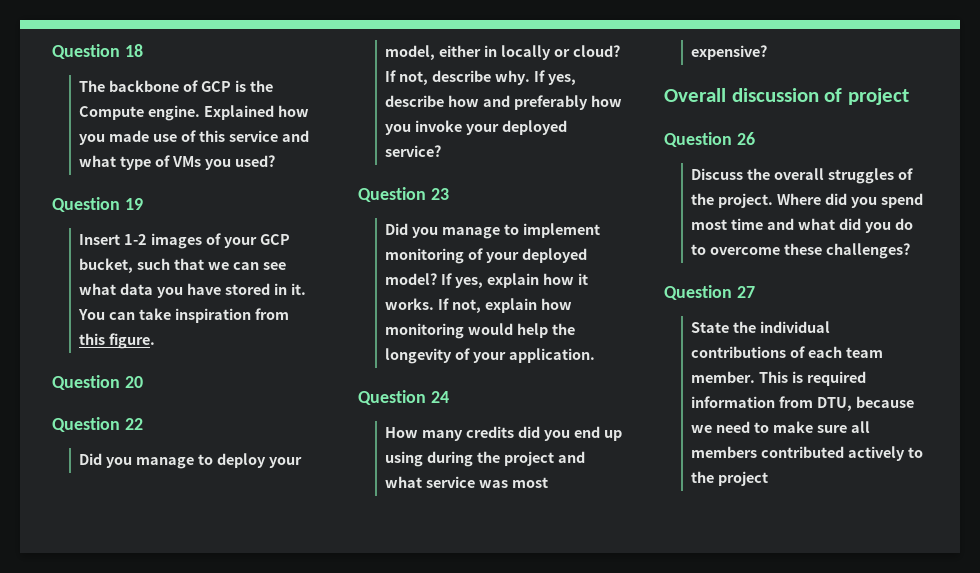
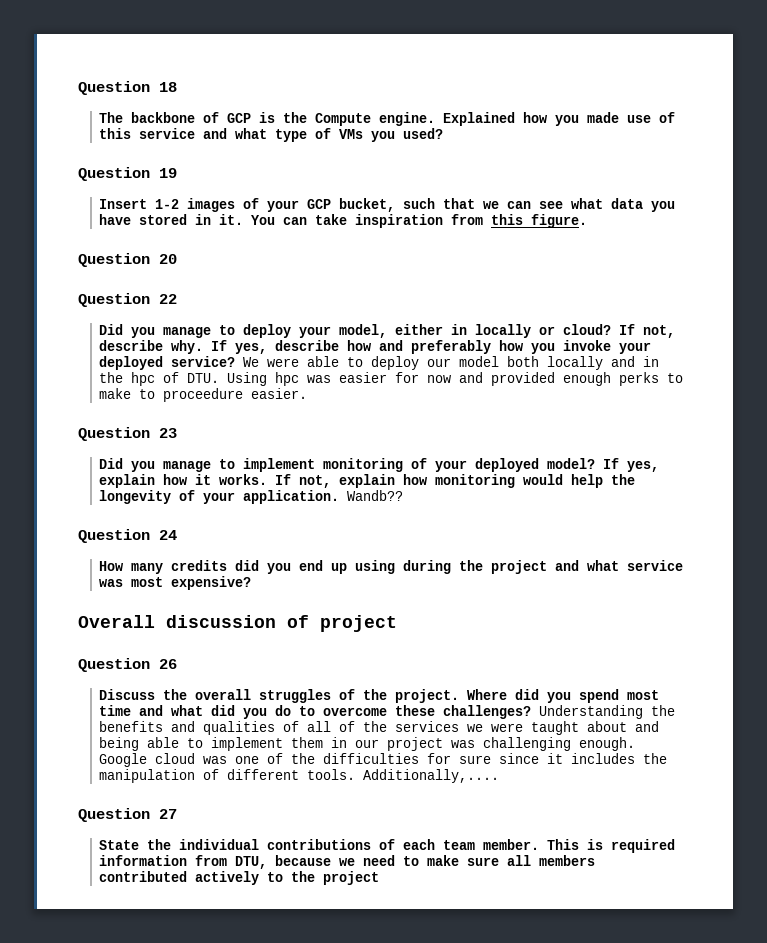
+ We were able to deploy our model both locally and in the hpc of DTU. Using hpc was easier for now and provided enough perks to make to proceedure easier.
+ Wandb??
+ Understanding the benefits and qualities of all of the services we were taught about and being able to implement them in our project was challenging enough. Google cloud was one of the difficulties for sure since it includes the manipulation of different tools. Additionally,....

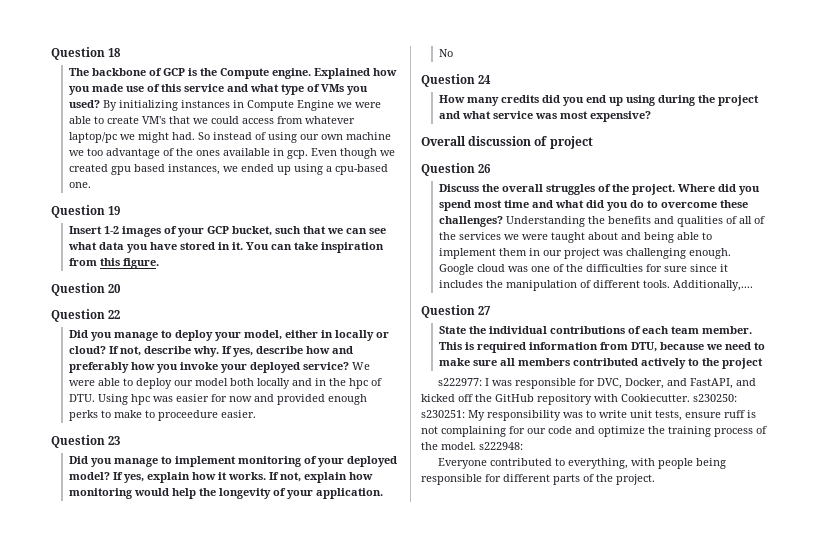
+ By initializing instances in Compute Engine we were able to create VM's that we could access from whatever laptop/pc we might had. So instead of using our own machine we too advantage of the ones available in gcp. Even though we created gpu based instances, we ended up using a cpu-based one.
- Wandb??
+ No
+ s222977: I was responsible for DVC, Docker, and FastAPI, and kicked off the GitHub repository with Cookiecutter. s230250: s230251: My responsibility was to write unit tests, ensure ruff is not complaining for our code and optimize the training process of the model. s222948:
+ Everyone contributed to everything, with people being responsible for different parts of the project.

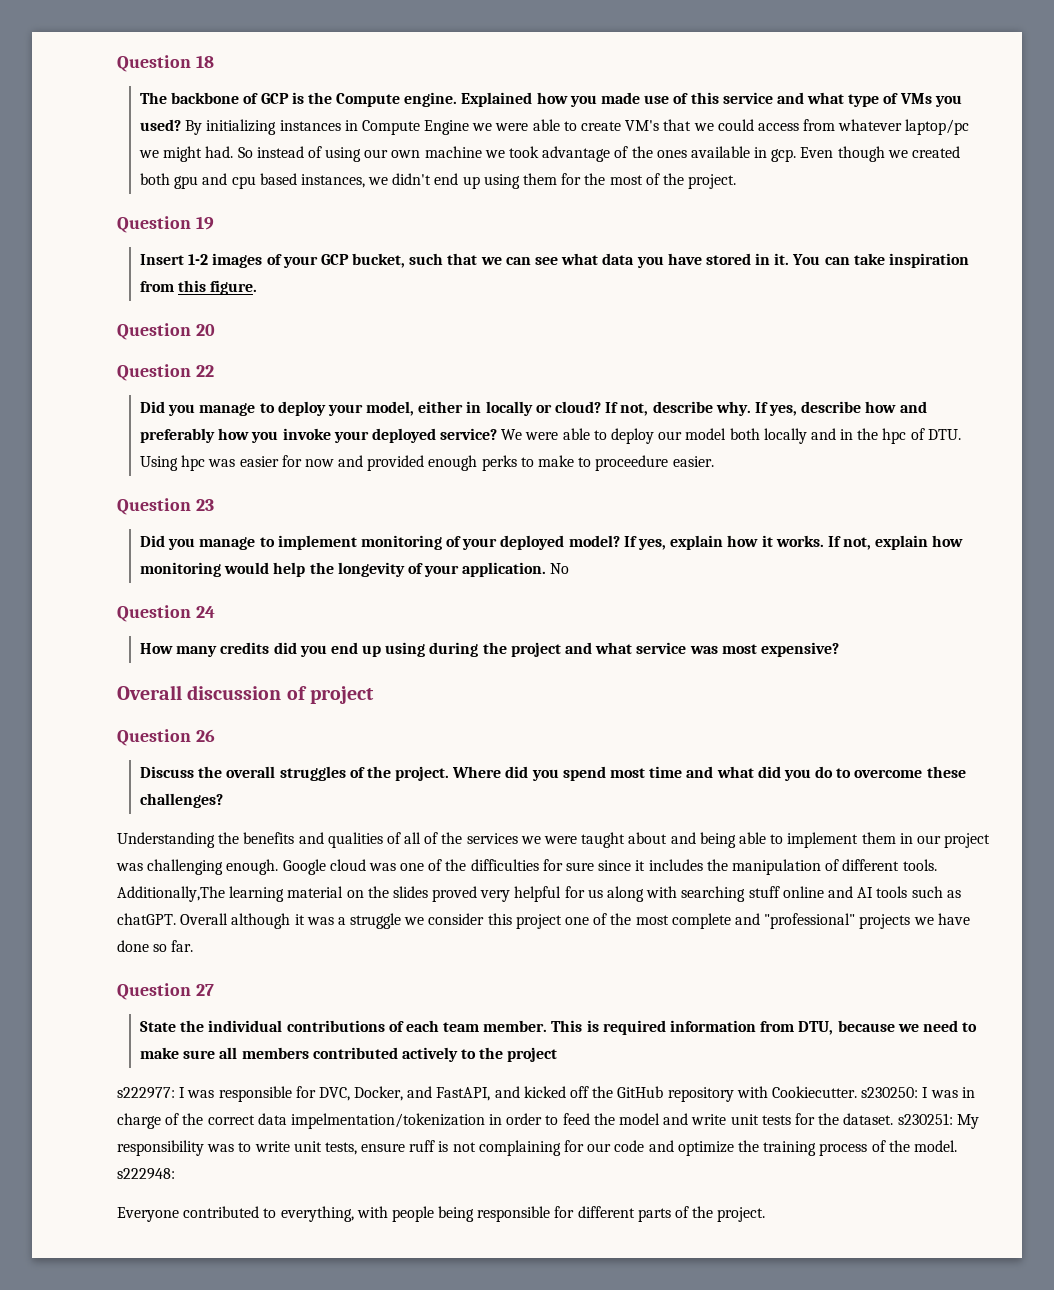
- So instead of using our own machine we too advantage of the ones available in gcp.
+ So instead of using our own machine we took advantage of the ones available in gcp.
- Even though we created gpu based instances, we ended up using a cpu-based one.
+ Even though we created both gpu and cpu based instances, we didn't end up using them for the most of the project.
- Where did you spend most time and what did you do to overcome these challenges? Understanding the benefits and qualities of all of the services we were taught about and being able to implement them in our project was challenging enough.
+ Where did you spend most time and what did you do to overcome these challenges?
+ Understanding the benefits and qualities of all of the services we were taught about and being able to implement them in our project was challenging enough.
- Additionally,....
+ Additionally,The learning material on the slides proved very helpful for us along with searching stuff online and AI tools such as chatGPT. Overall although it was a struggle we consider this project one of the most complete and "professional" projects we have done so far.
- s222977: I was responsible for DVC, Docker, and FastAPI, and kicked off the GitHub repository with Cookiecutter. s230250: s230251: My responsibility was to write unit tests, ensure ruff is not complaining for our code and optimize the training process of the model. s222948:
+ s222977: I was responsible for DVC, Docker, and FastAPI, and kicked off the GitHub repository with Cookiecutter. s230250: I was in charge of the correct data impelmentation/tokenization in order to feed the model and write unit tests for the dataset. s230251: My responsibility was to write unit tests, ensure ruff is not complaining for our code and optimize the training process of the model. s222948:

